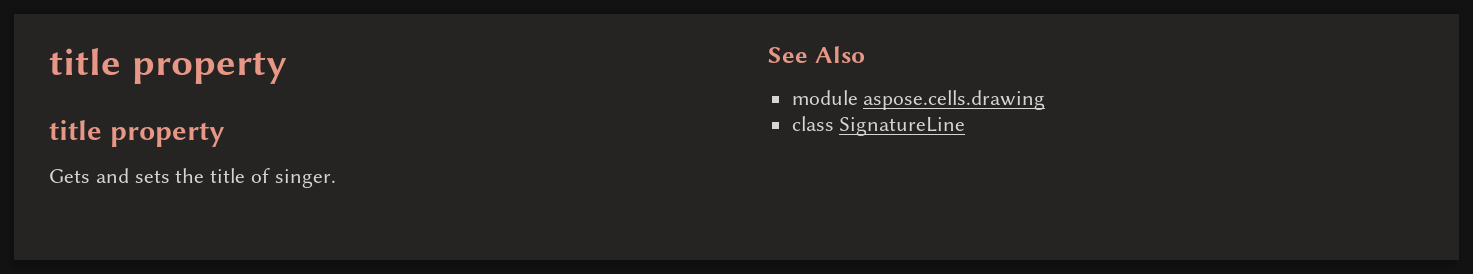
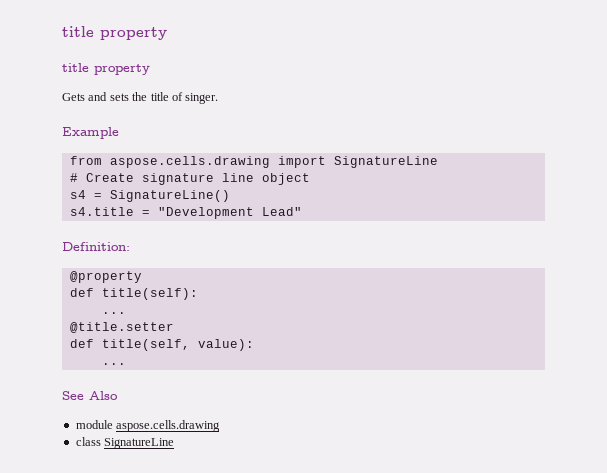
+ Example
+ from aspose.cells.drawing import SignatureLine
+ # Create signature line object
+ s4 = SignatureLine()
+ s4.title = "Development Lead"
+ Definition:
+ @property
+ def title(self):
+ ...
+ @title.setter
+ def title(self, value):
+ ...

